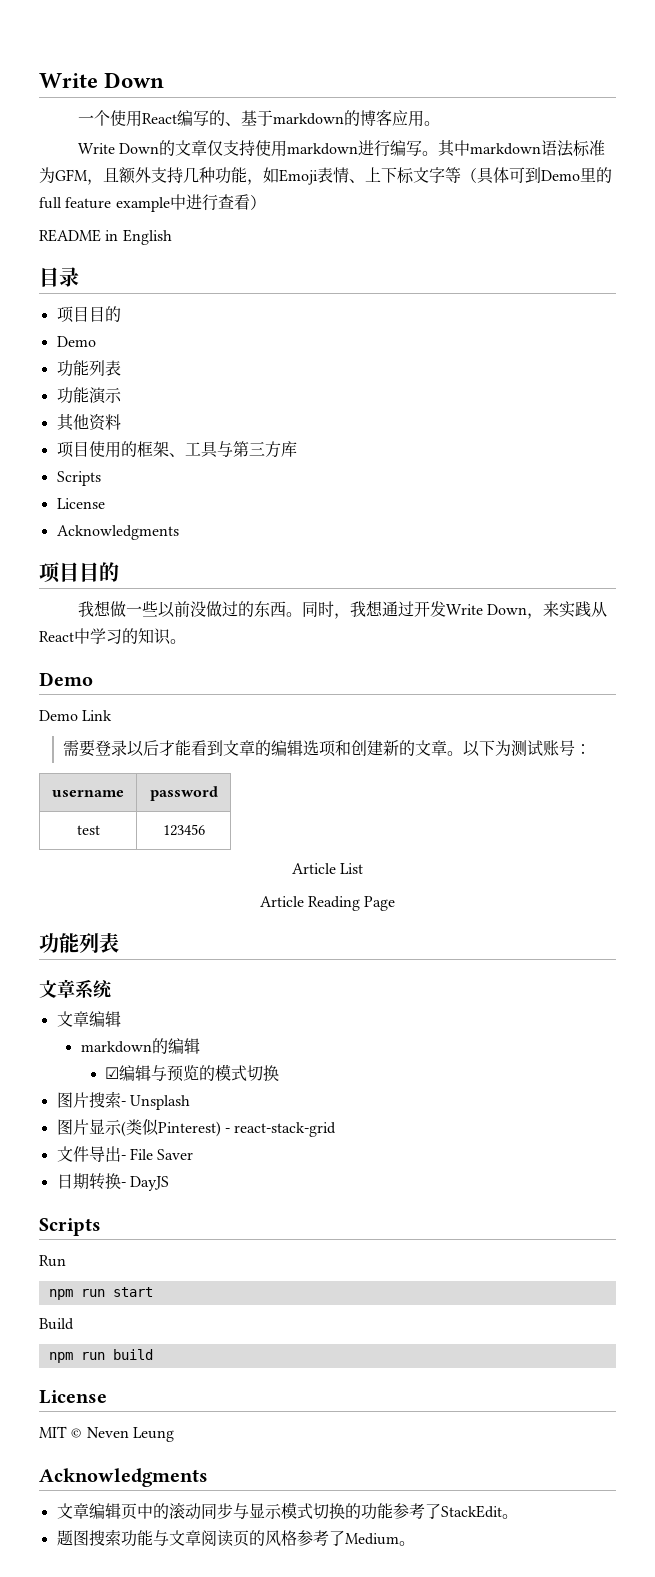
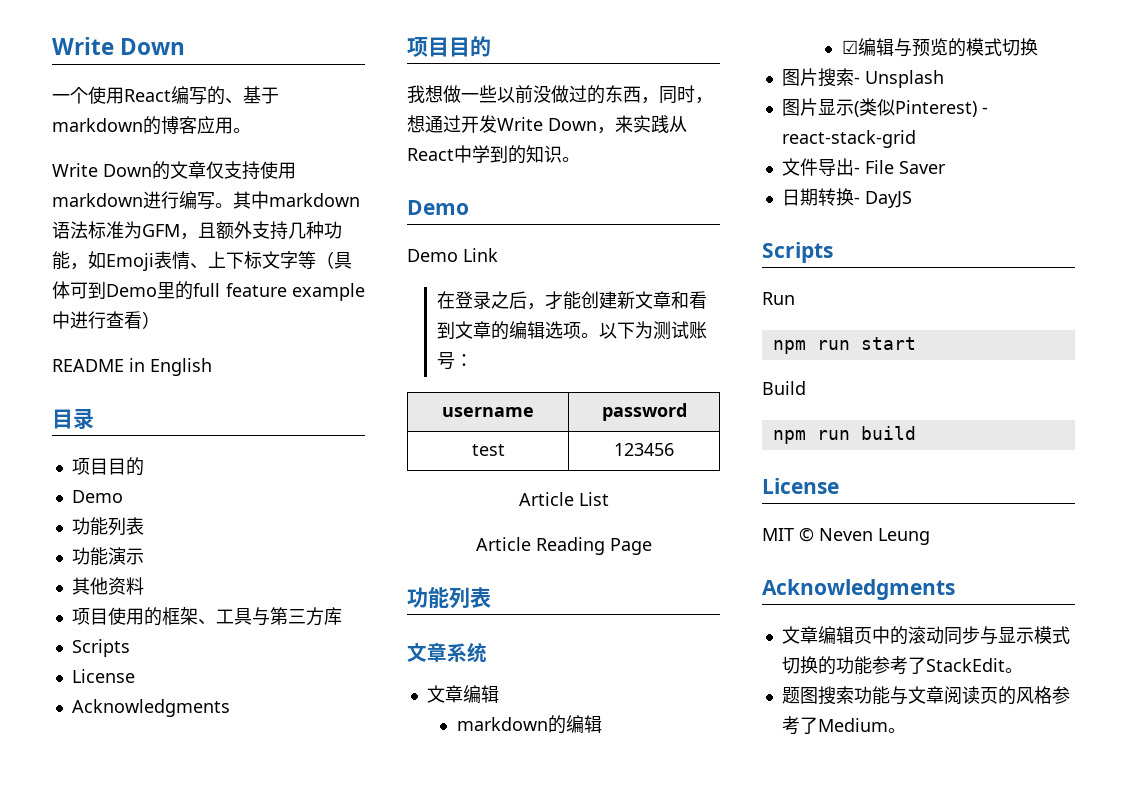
- 我想做一些以前没做过的东西。同时，我想通过开发Write Down，来实践从React中学习的知识。
+ 我想做一些以前没做过的东西，同时，想通过开发Write Down，来实践从React中学到的知识。
- 需要登录以后才能看到文章的编辑选项和创建新的文章。
+ 在登录之后，才能创建新文章和看到文章的编辑选项。

